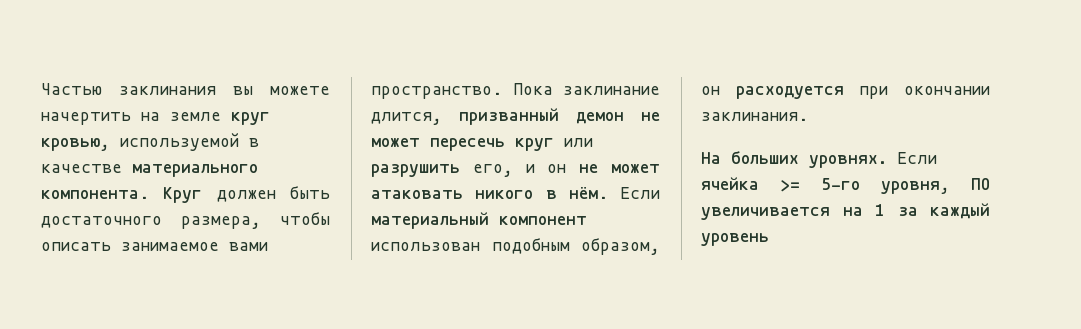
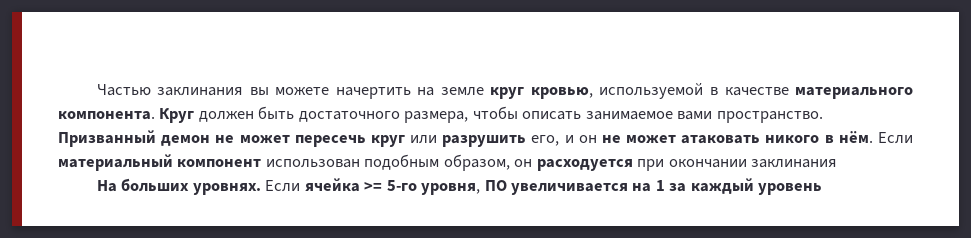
- Пока заклинание длится, призванный демон не может пересечь круг или разрушить его, и он не может атаковать никого в нём.
+ Призванный демон не может пересечь круг или разрушить его, и он не может атаковать никого в нём.
- Если материальный компонент использован подобным образом, он расходуется при окончании заклинания.
+ Если материальный компонент использован подобным образом, он расходуется при окончании заклинания

